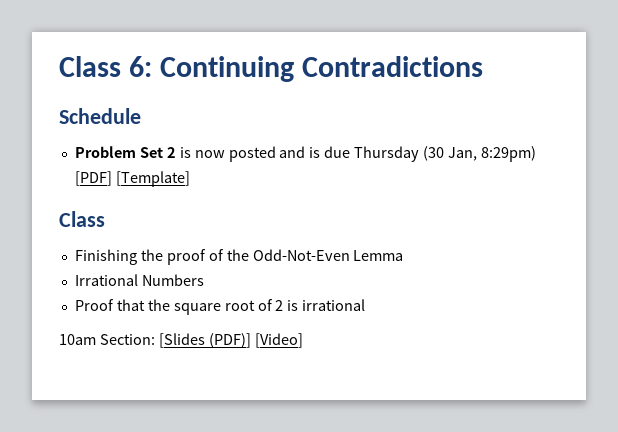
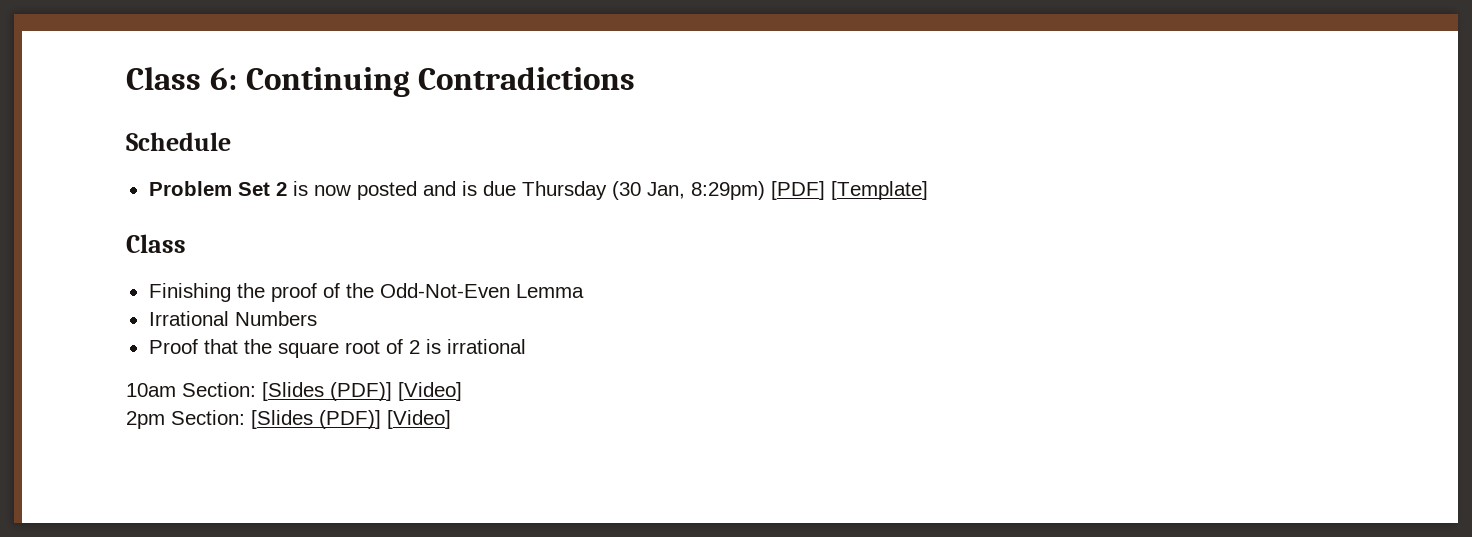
+ 2pm Section: [Slides (PDF)] [Video]

